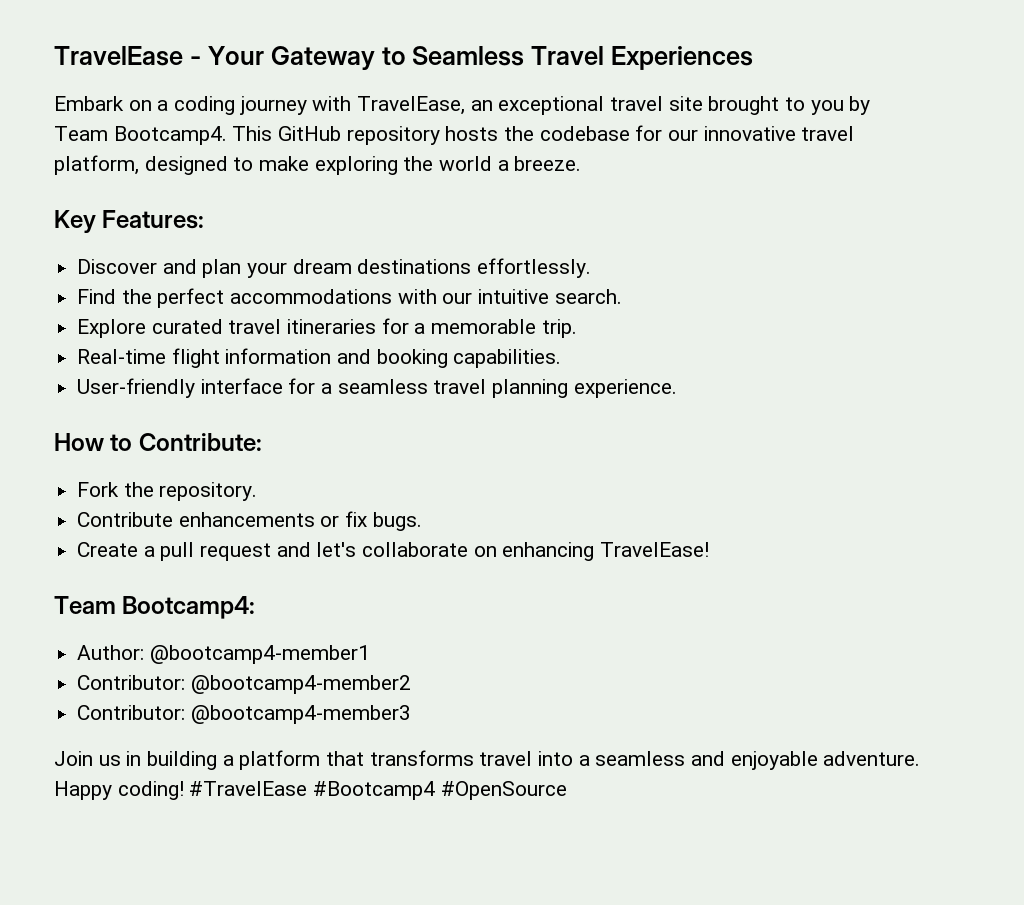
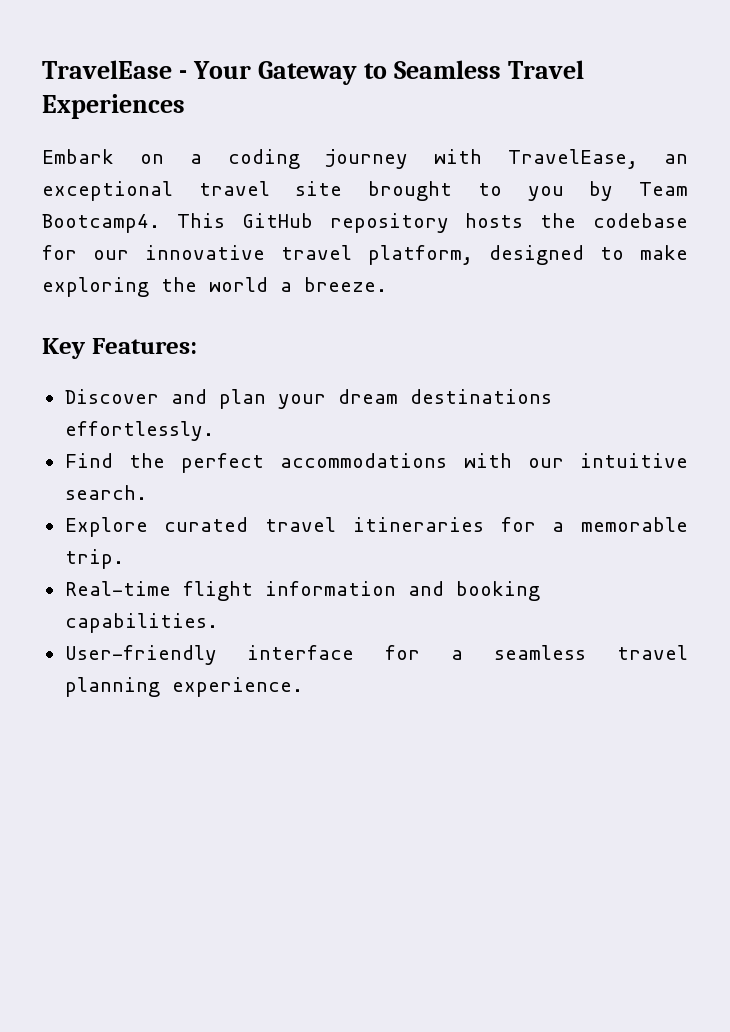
- How to Contribute:
- Fork the repository.
- Contribute enhancements or fix bugs.
- Create a pull request and let's collaborate on enhancing TravelEase!
- Team Bootcamp4:
- Author: @bootcamp4-member1
- Contributor: @bootcamp4-member2
- Contributor: @bootcamp4-member3
- Join us in building a platform that transforms travel into a seamless and enjoyable adventure. Happy coding! #TravelEase #Bootcamp4 #OpenSource

